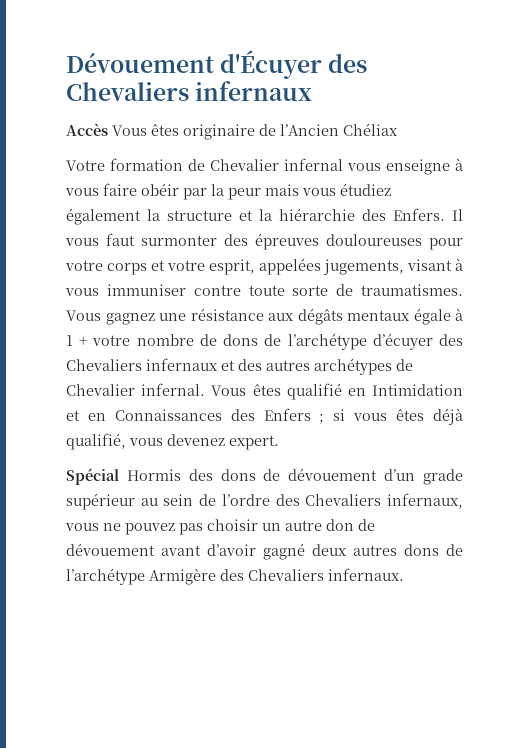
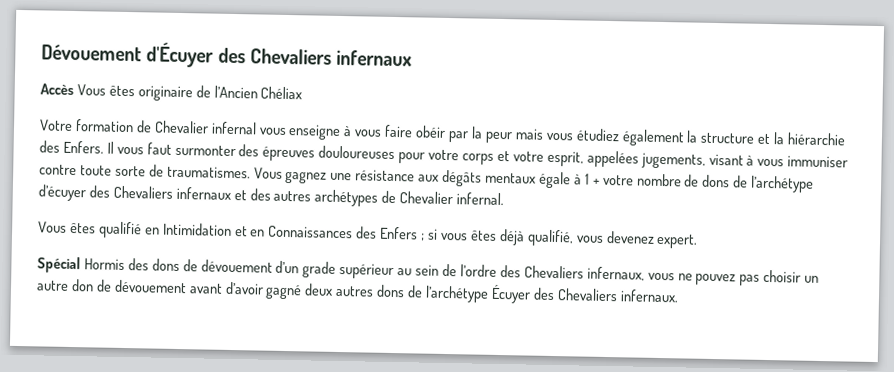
- Vous gagnez une résistance aux dégâts mentaux égale à 1 + votre nombre de dons de l’archétype d’écuyer des Chevaliers infernaux et des autres archétypes de Chevalier infernal. Vous êtes qualifié en Intimidation et en Connaissances des Enfers ; si vous êtes déjà qualifié, vous devenez expert.
+ Vous gagnez une résistance aux dégâts mentaux égale à 1 + votre nombre de dons de l’archétype d’écuyer des Chevaliers infernaux et des autres archétypes de Chevalier infernal.
+ Vous êtes qualifié en Intimidation et en Connaissances des Enfers ; si vous êtes déjà qualifié, vous devenez expert.
- Spécial Hormis des dons de dévouement d’un grade supérieur au sein de l’ordre des Chevaliers infernaux, vous ne pouvez pas choisir un autre don de dévouement avant d’avoir gagné deux autres dons de l’archétype Armigère des Chevaliers infernaux.
+ Spécial Hormis des dons de dévouement d’un grade supérieur au sein de l’ordre des Chevaliers infernaux, vous ne pouvez pas choisir un autre don de dévouement avant d’avoir gagné deux autres dons de l’archétype Écuyer des Chevaliers infernaux.

